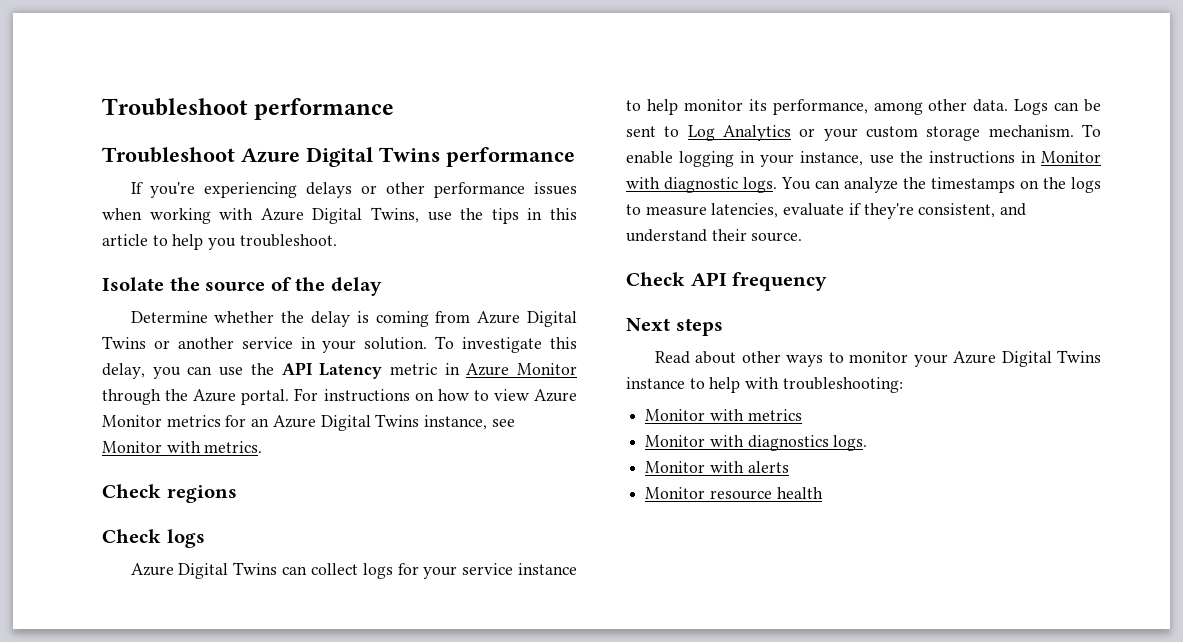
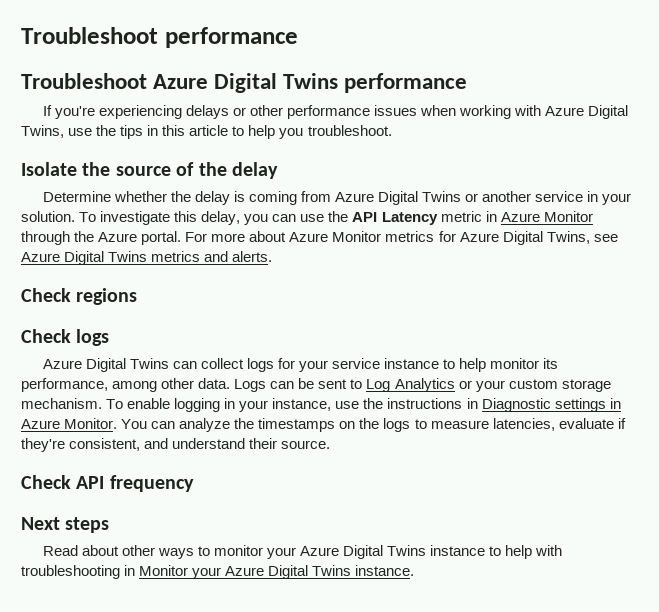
- For instructions on how to view Azure Monitor metrics for an Azure Digital Twins instance, see Monitor with metrics.
+ For more about Azure Monitor metrics for Azure Digital Twins, see Azure Digital Twins metrics and alerts.
- To enable logging in your instance, use the instructions in Monitor with diagnostic logs.
+ To enable logging in your instance, use the instructions in Diagnostic settings in Azure Monitor.
- Read about other ways to monitor your Azure Digital Twins instance to help with troubleshooting:
- Monitor with metrics
- Monitor with diagnostics logs.
- Monitor with alerts
- Monitor resource health
+ Read about other ways to monitor your Azure Digital Twins instance to help with troubleshooting in Monitor your Azure Digital Twins instance.

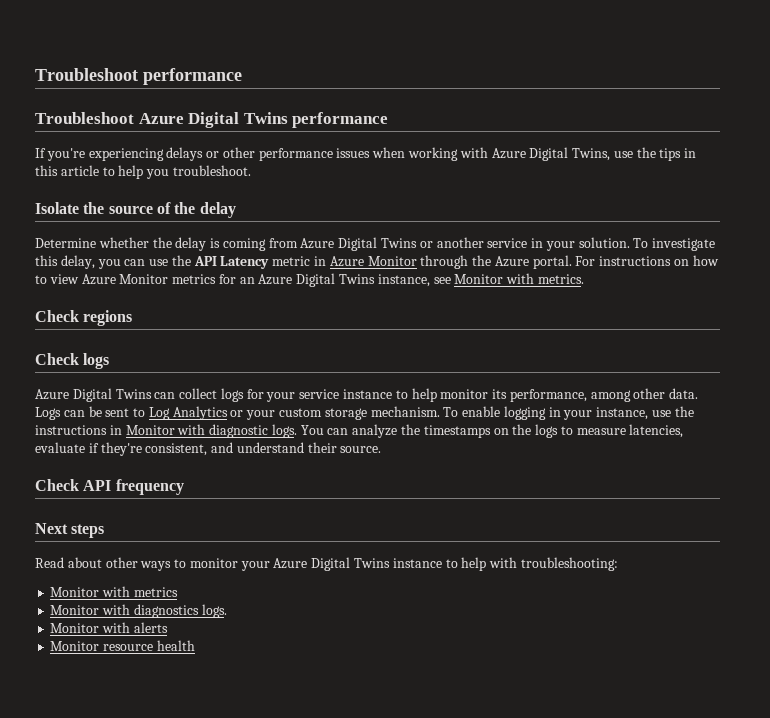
- For more about Azure Monitor metrics for Azure Digital Twins, see Azure Digital Twins metrics and alerts.
+ For instructions on how to view Azure Monitor metrics for an Azure Digital Twins instance, see Monitor with metrics.
- To enable logging in your instance, use the instructions in Diagnostic settings in Azure Monitor.
+ To enable logging in your instance, use the instructions in Monitor with diagnostic logs.
- Read about other ways to monitor your Azure Digital Twins instance to help with troubleshooting in Monitor your Azure Digital Twins instance.
+ Read about other ways to monitor your Azure Digital Twins instance to help with troubleshooting:
+ Monitor with metrics
+ Monitor with diagnostics logs.
+ Monitor with alerts
+ Monitor resource health

